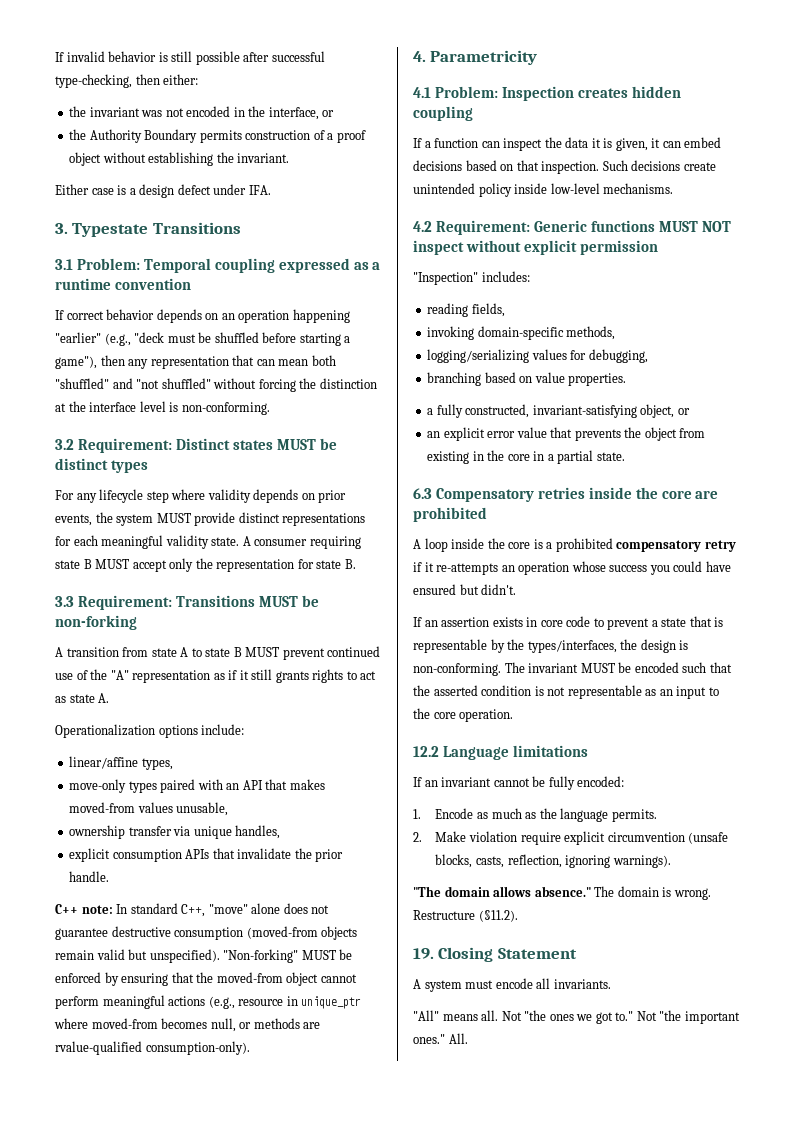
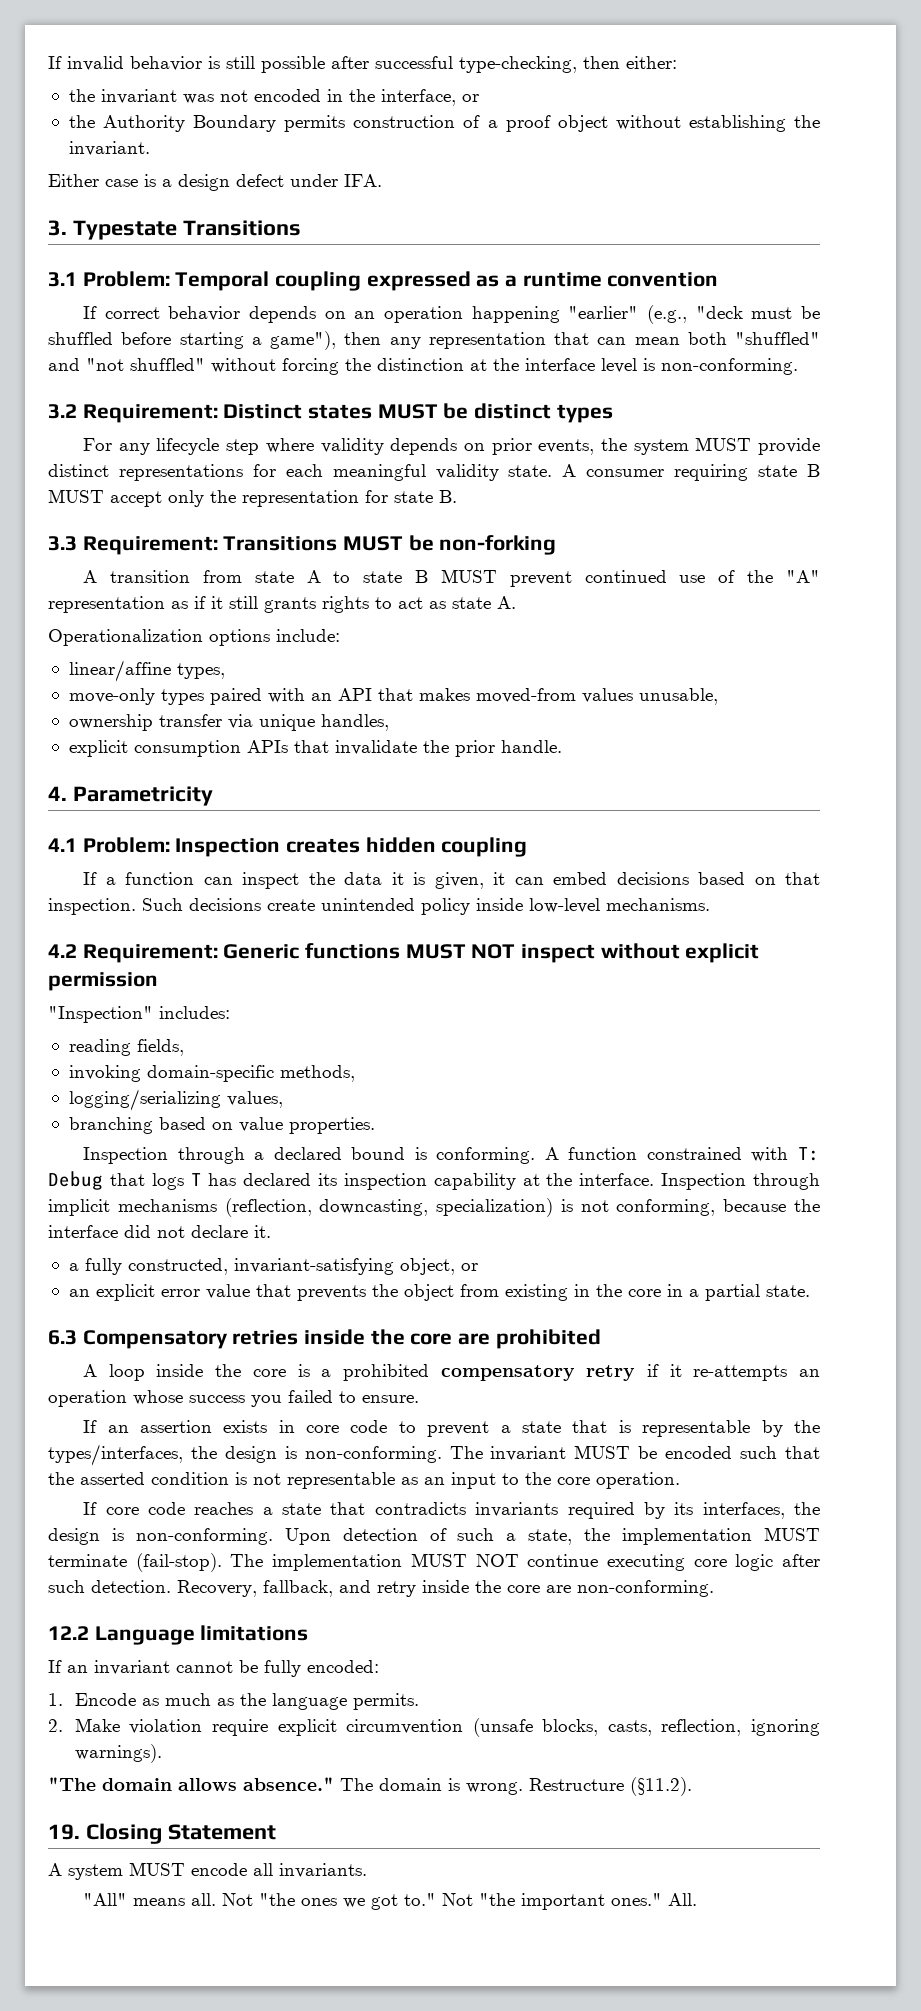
- C++ note: In standard C++, "move" alone does not guarantee destructive consumption (moved-from objects remain valid but unspecified). "Non-forking" MUST be enforced by ensuring that the moved-from object cannot perform meaningful actions (e.g., resource in unique_ptr where moved-from becomes null, or methods are rvalue-qualified consumption-only).
- logging/serializing values for debugging,
+ logging/serializing values,
+ Inspection through a declared bound is conforming. A function constrained with T: Debug that logs T has declared its inspection capability at the interface. Inspection through implicit mechanisms (reflection, downcasting, specialization) is not conforming, because the interface did not declare it.
- A loop inside the core is a prohibited compensatory retry if it re-attempts an operation whose success you could have ensured but didn't.
+ A loop inside the core is a prohibited compensatory retry if it re-attempts an operation whose success you failed to ensure.
+ If core code reaches a state that contradicts invariants required by its interfaces, the design is non-conforming. Upon detection of such a state, the implementation MUST terminate (fail-stop). The implementation MUST NOT continue executing core logic after such detection. Recovery, fallback, and retry inside the core are non-conforming.
- A system must encode all invariants.
+ A system MUST encode all invariants.

